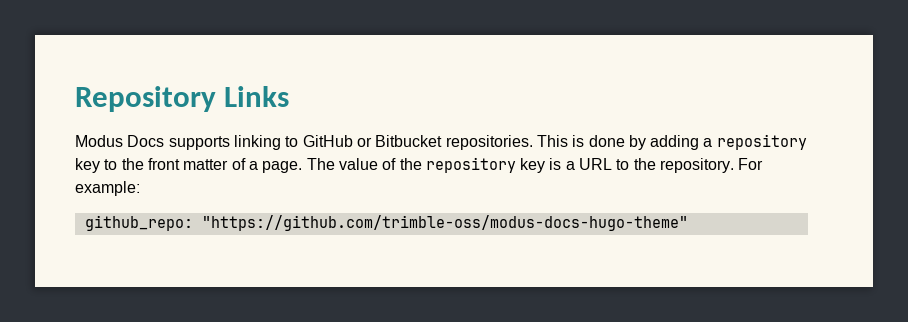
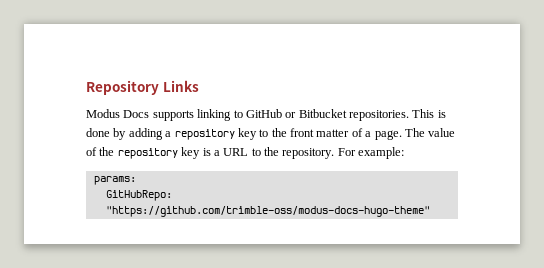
- github_repo: "https://github.com/trimble-oss/modus-docs-hugo-theme"
+ params:
+ GitHubRepo: "https://github.com/trimble-oss/modus-docs-hugo-theme"

